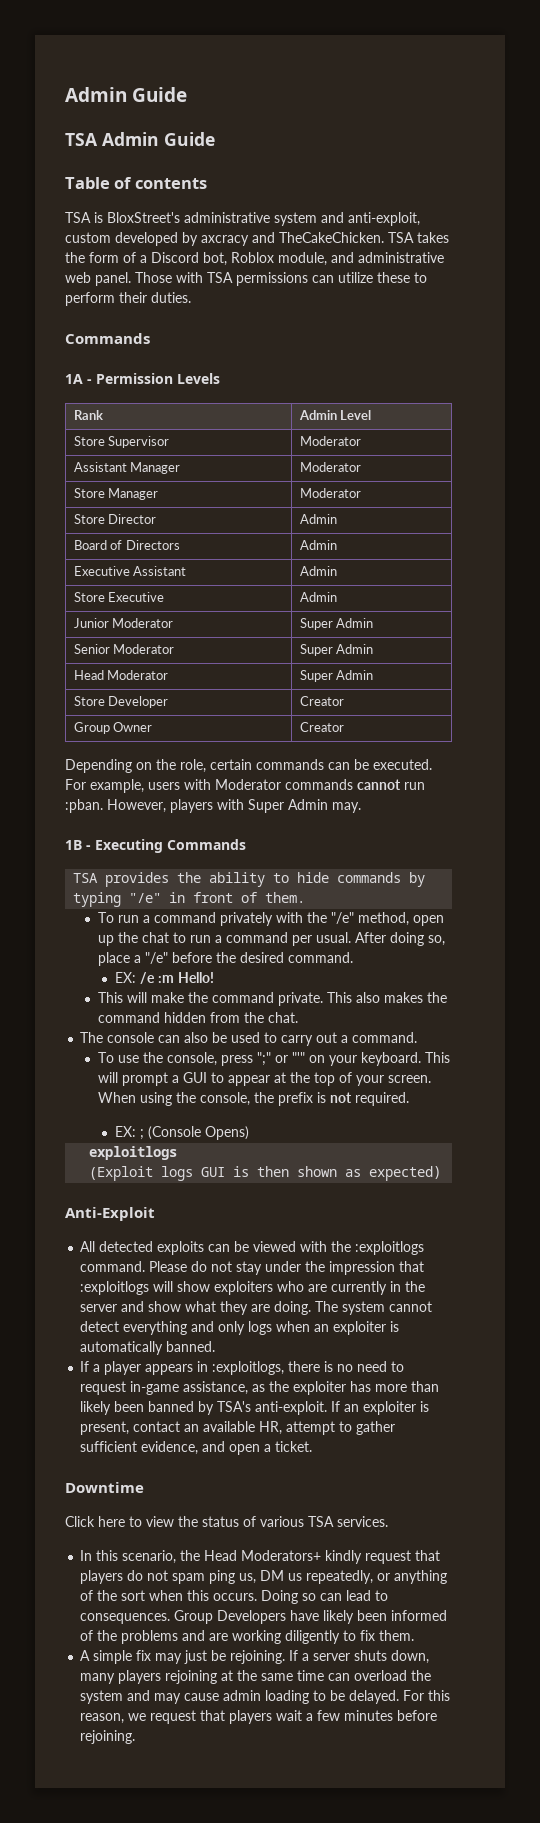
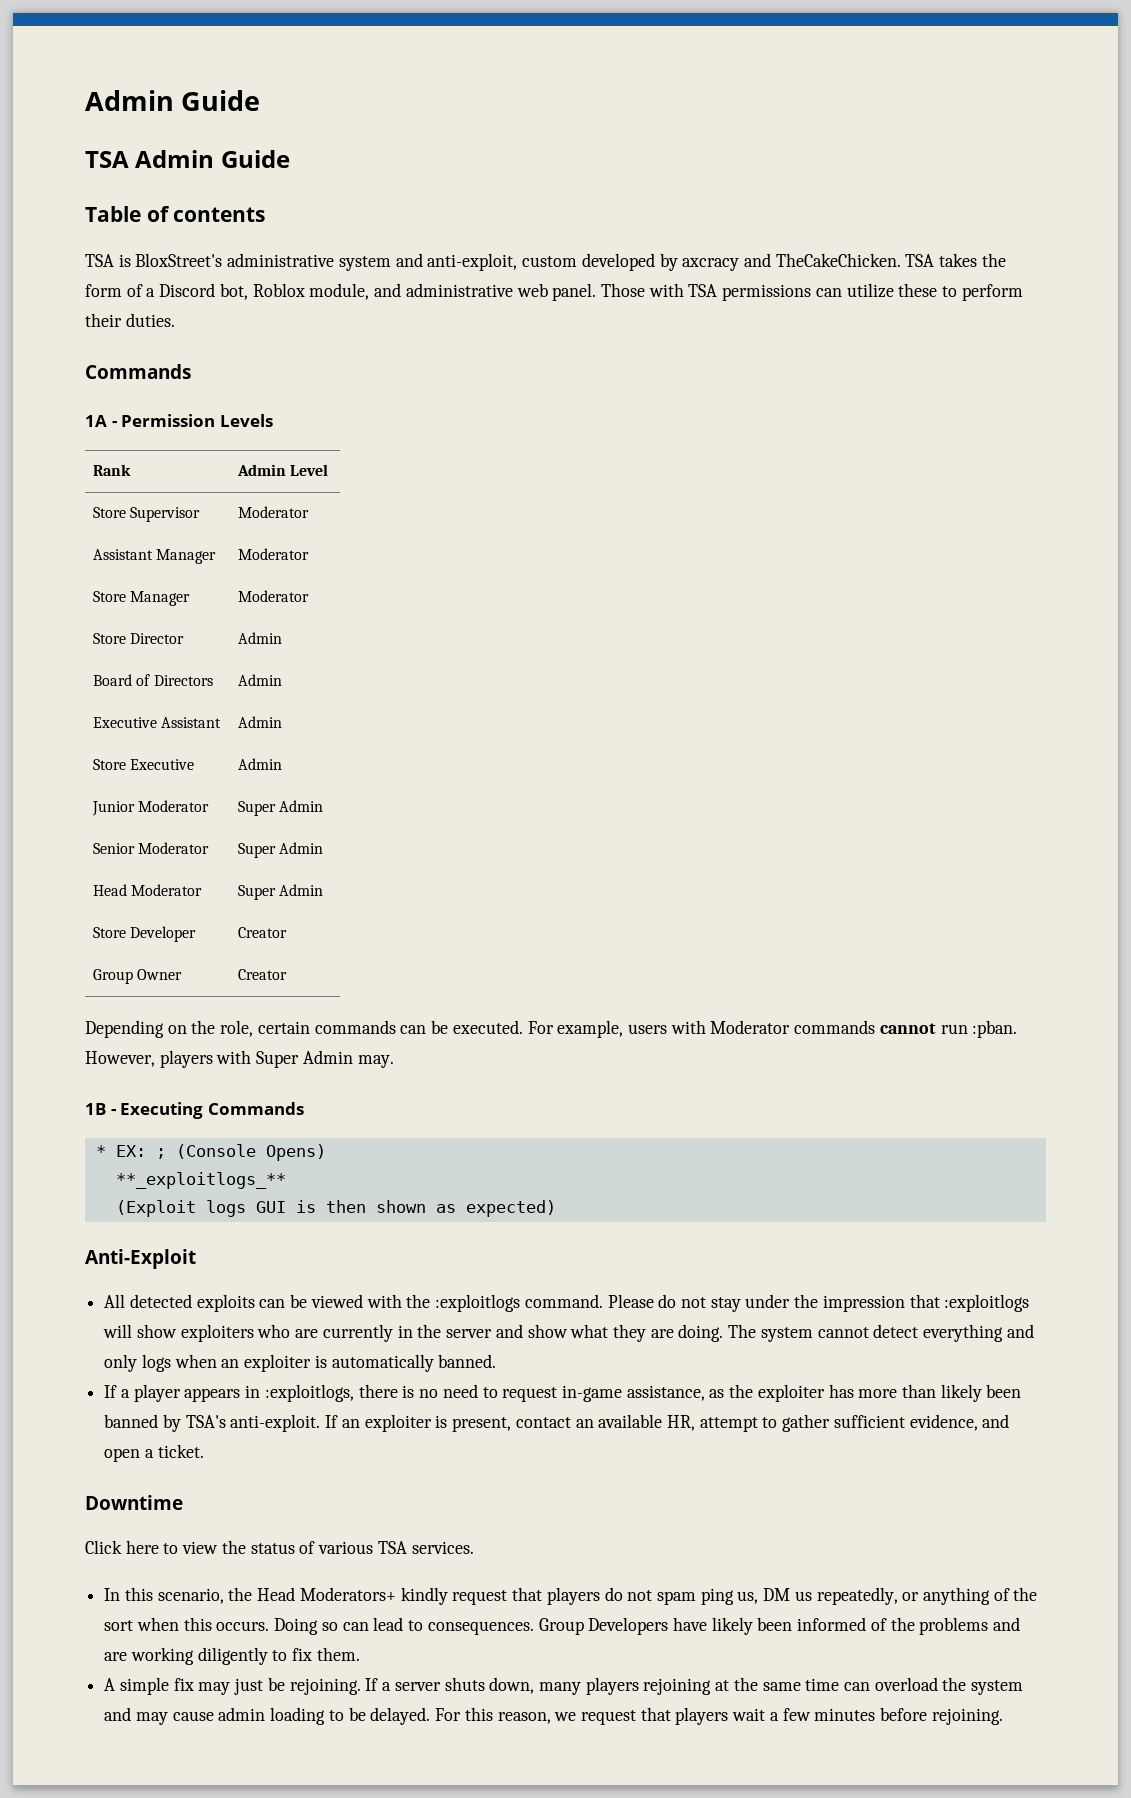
- TSA provides the ability to hide commands by typing "/e" in front of them.
- To run a command privately with the "/e" method, open up the chat to run a command per usual. After doing so, place a "/e" before the desired command.
- EX: /e :m Hello!
- This will make the command private. This also makes the command hidden from the chat.
- The console can also be used to carry out a command.
- To use the console, press ";" or "'" on your keyboard. This will prompt a GUI to appear at the top of your screen. When using the console, the prefix is not required.
- EX: ; (Console Opens)
+ * EX: ; (Console Opens)
- exploitlogs
+ **_exploitlogs_**

